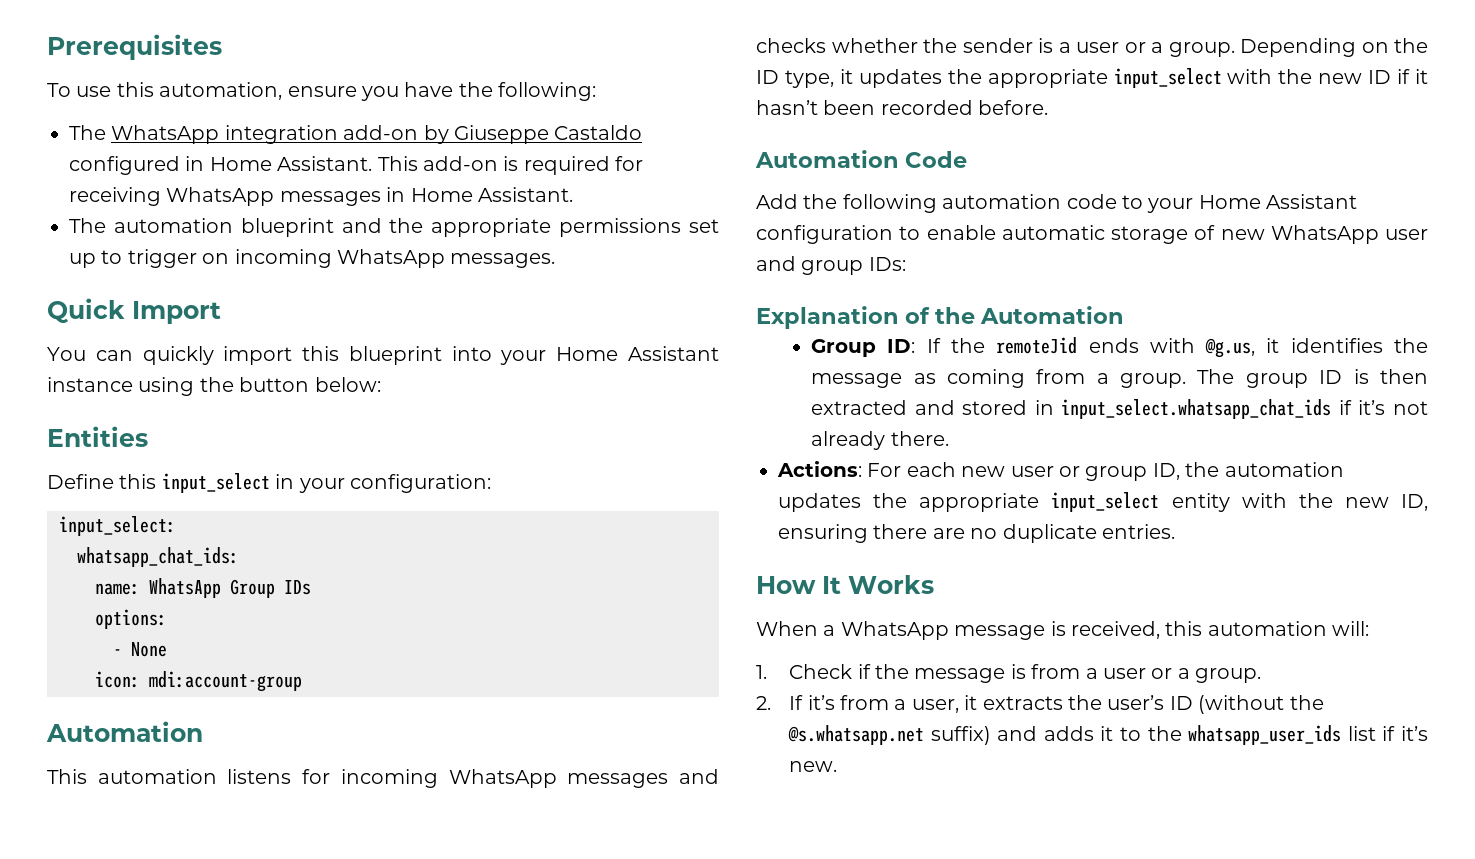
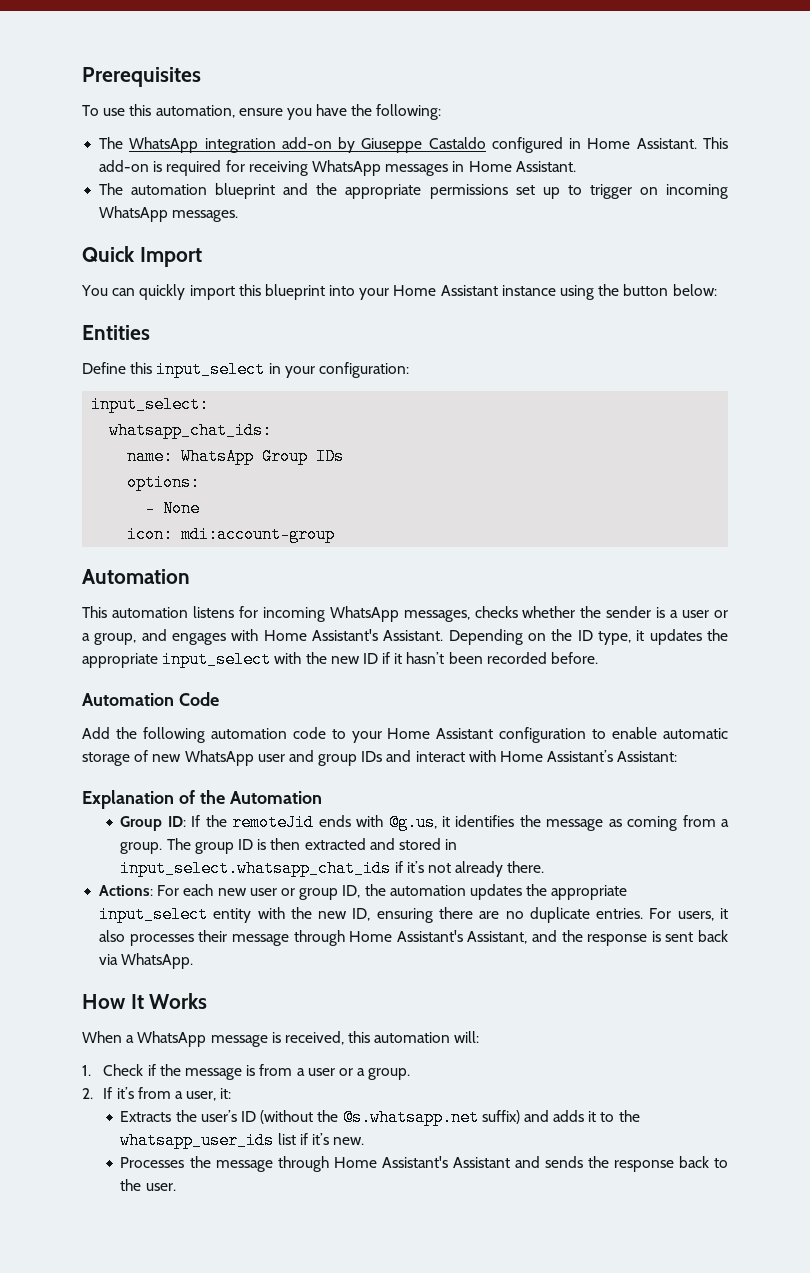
- This automation listens for incoming WhatsApp messages and checks whether the sender is a user or a group.
+ This automation listens for incoming WhatsApp messages, checks whether the sender is a user or a group, and engages with Home Assistant's Assistant.
- Add the following automation code to your Home Assistant configuration to enable automatic storage of new WhatsApp user and group IDs:
+ Add the following automation code to your Home Assistant configuration to enable automatic storage of new WhatsApp user and group IDs and interact with Home Assistant’s Assistant:
+ For users, it also processes their message through Home Assistant's Assistant, and the response is sent back via WhatsApp.
- 2. If it’s from a user, it extracts the user’s ID (without the @s.whatsapp.net suffix) and adds it to the whatsapp_user_ids list if it’s new.
+ 2. If it’s from a user, it:
+ Extracts the user’s ID (without the @s.whatsapp.net suffix) and adds it to the whatsapp_user_ids list if it’s new.
+ Processes the message through Home Assistant's Assistant and sends the response back to the user.

